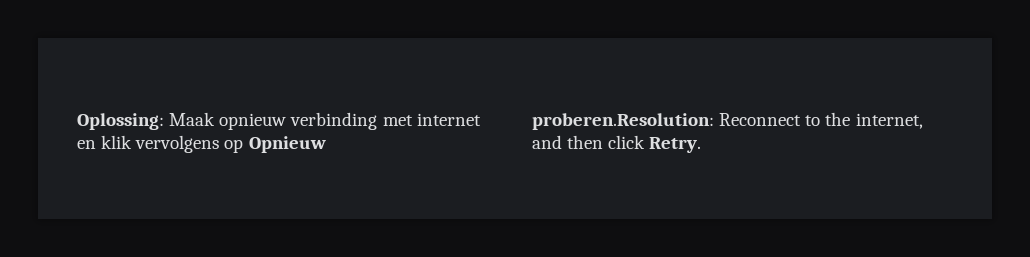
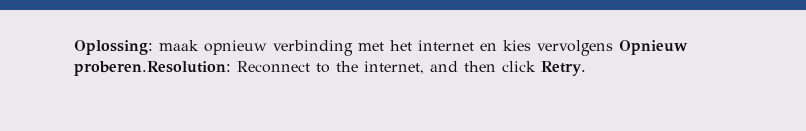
- Oplossing: Maak opnieuw verbinding met internet en klik vervolgens op Opnieuw proberen.Resolution: Reconnect to the internet, and then click Retry.
+ Oplossing: maak opnieuw verbinding met het internet en kies vervolgens Opnieuw proberen.Resolution: Reconnect to the internet, and then click Retry.

